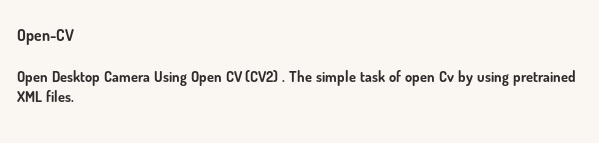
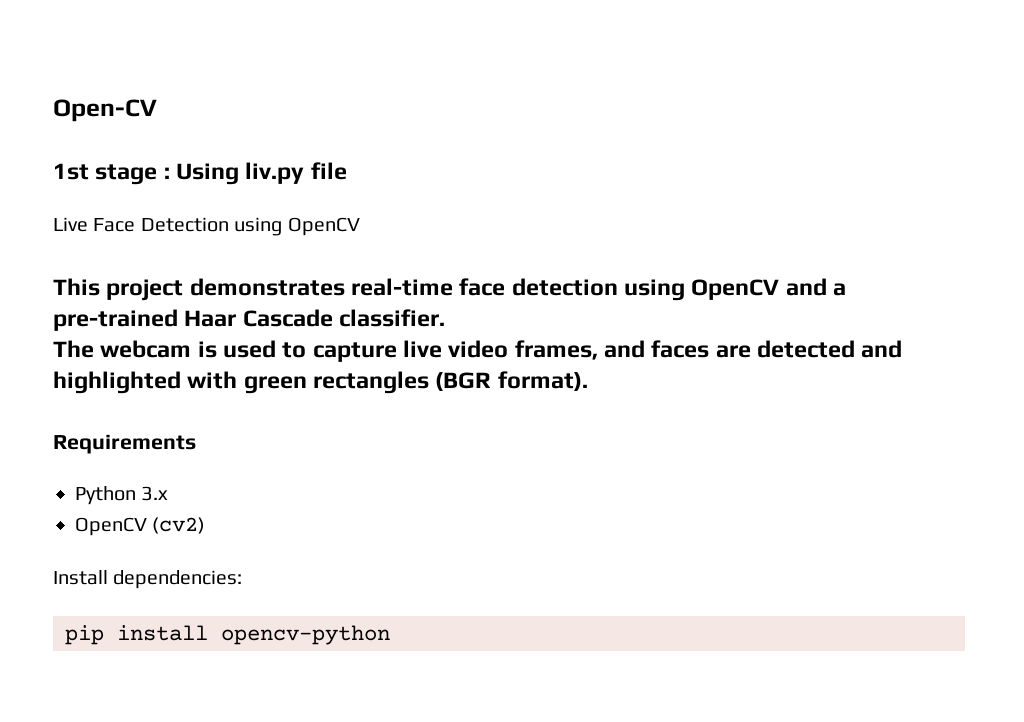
- Open Desktop Camera Using Open CV (CV2) . The simple task of open Cv by using pretrained XML files.
+ 1st stage : Using liv.py file
+ Live Face Detection using OpenCV
+ This project demonstrates real-time face detection using OpenCV and a pre-trained Haar Cascade classifier.
+ The webcam is used to capture live video frames, and faces are detected and highlighted with green rectangles (BGR format).
+ Requirements
+ Python 3.x
+ OpenCV (cv2)
+ Install dependencies:
+ pip install opencv-python

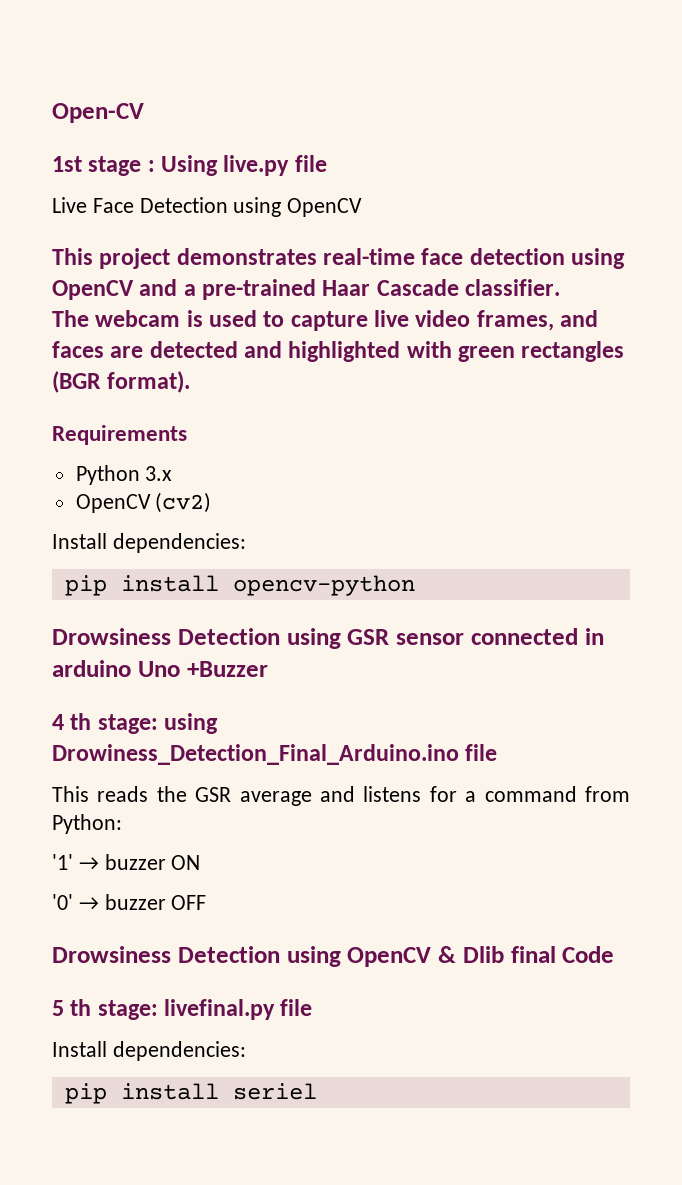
- 1st stage : Using liv.py file
+ 1st stage : Using live.py file
+ Drowsiness Detection using GSR sensor connected in arduino Uno +Buzzer
+ 4 th stage: using Drowiness_Detection_Final_Arduino.ino file
+ This reads the GSR average and listens for a command from Python:
+ '1' → buzzer ON
+ '0' → buzzer OFF
+ Drowsiness Detection using OpenCV & Dlib final Code
+ 5 th stage: livefinal.py file
+ Install dependencies:
+ pip install seriel

